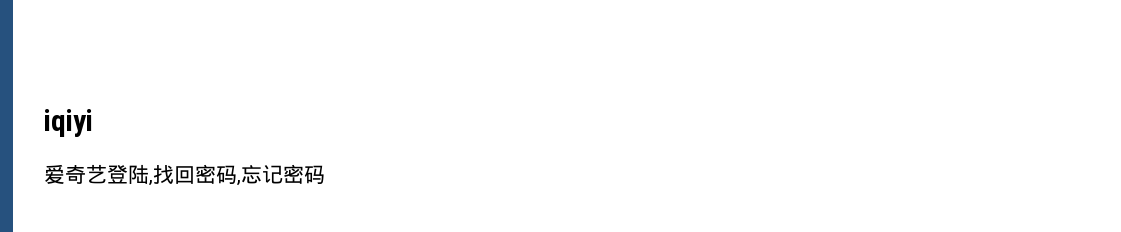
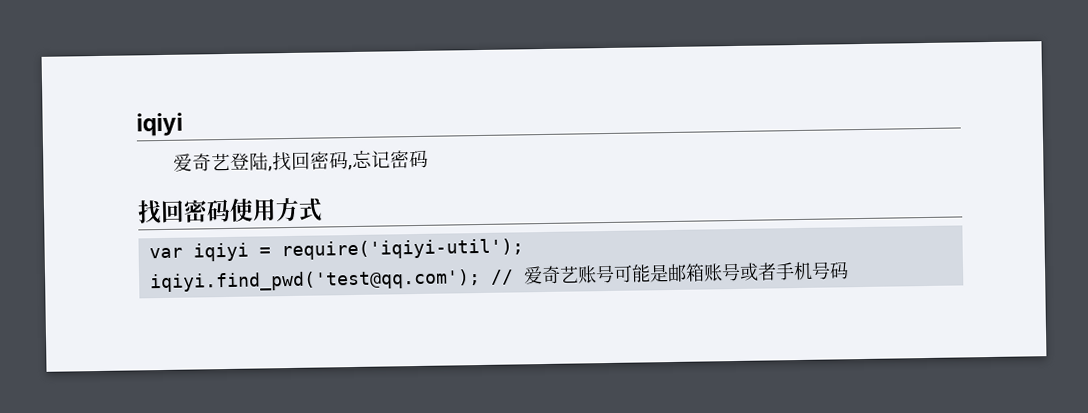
+ 找回密码使用方式
+ var iqiyi = require('iqiyi-util');
+ iqiyi.find_pwd('test@qq.com'); // 爱奇艺账号可能是邮箱账号或者手机号码

